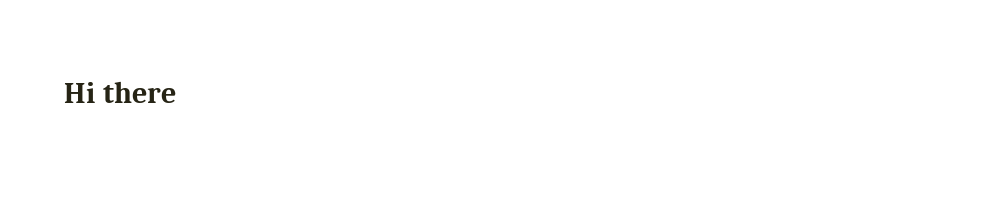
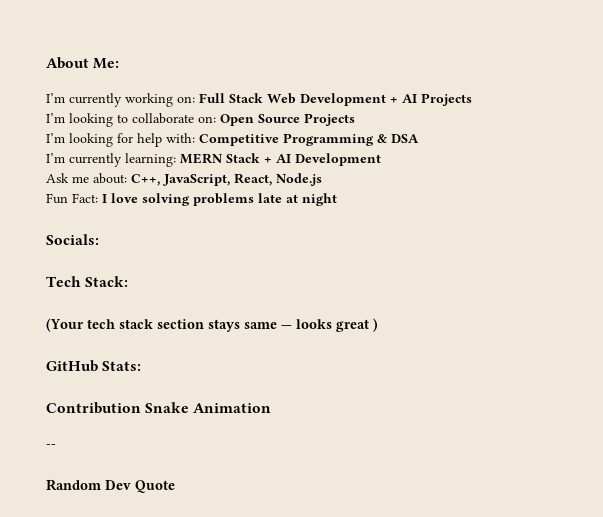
- Hi there
+ About Me:
+ I’m currently working on: Full Stack Web Development + AI Projects
+ I’m looking to collaborate on: Open Source Projects
+ I’m looking for help with: Competitive Programming & DSA
+ I’m currently learning: MERN Stack + AI Development
+ Ask me about: C++, JavaScript, React, Node.js
+ Fun Fact: I love solving problems late at night
+ Socials:
+ Tech Stack:
+ (Your tech stack section stays same — looks great )
+ GitHub Stats:
+ Contribution Snake Animation
+ --
+ Random Dev Quote

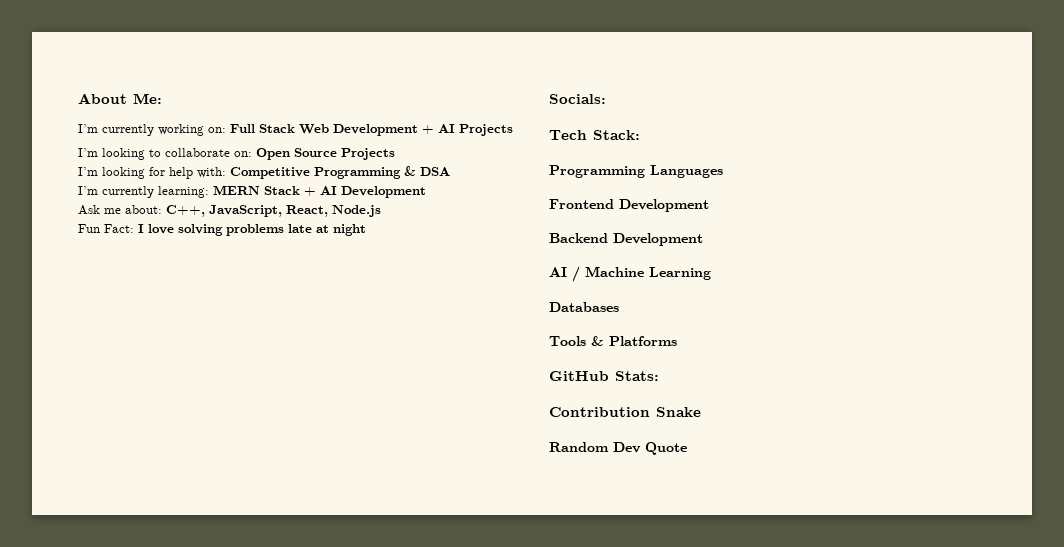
- (Your tech stack section stays same — looks great )
+ Programming Languages
+ Frontend Development
+ Backend Development
+ AI / Machine Learning
+ Databases
+ Tools & Platforms
- Contribution Snake Animation
- --
+ Contribution Snake

